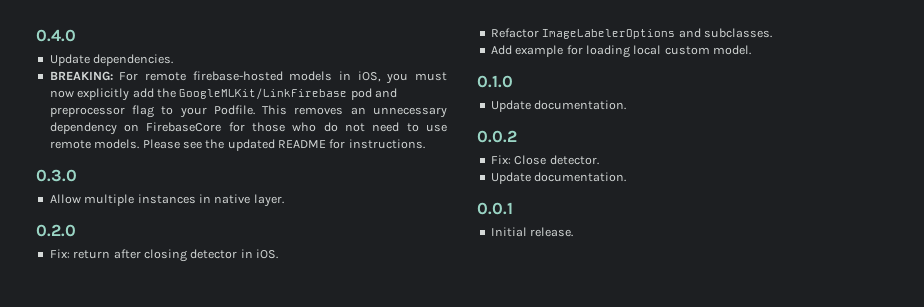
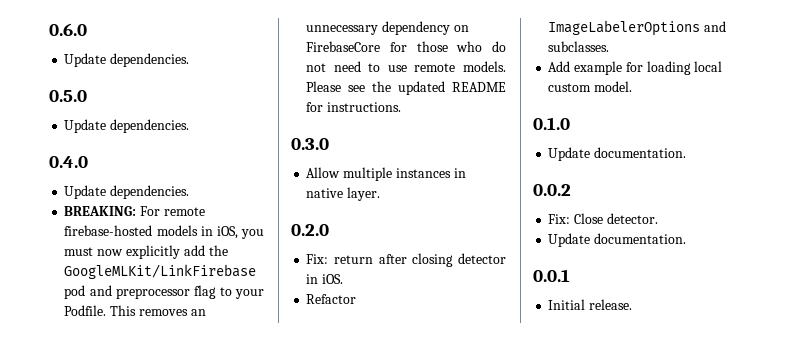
+ 0.6.0
+ Update dependencies.
+ 0.5.0
+ Update dependencies.

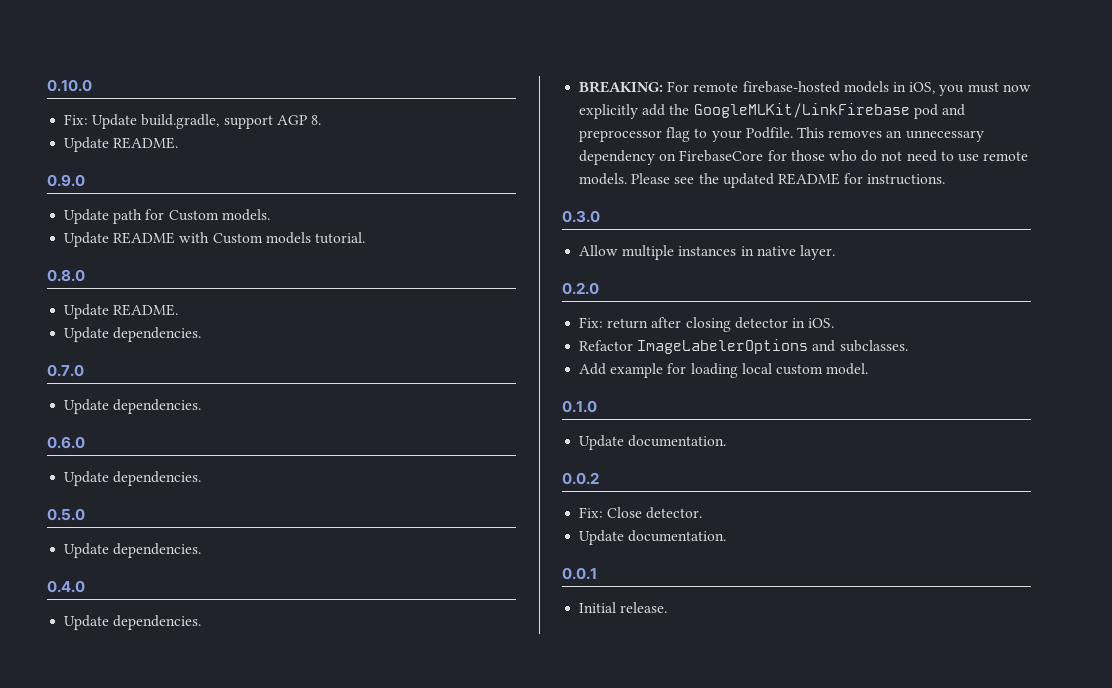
+ 0.10.0
+ Fix: Update build.gradle, support AGP 8.
+ Update README.
+ 0.9.0
+ Update path for Custom models.
+ Update README with Custom models tutorial.
+ 0.8.0
+ Update README.
+ Update dependencies.
+ 0.7.0
+ Update dependencies.

